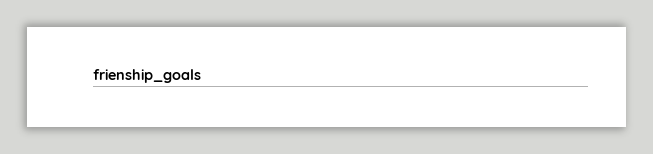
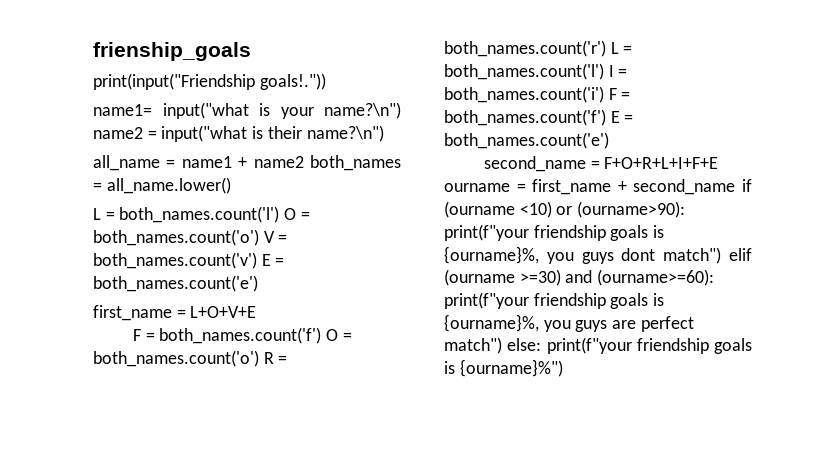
+ print(input("Friendship goals!."))
+ name1= input("what is your name?\n") name2 = input("what is their name?\n")
+ all_name = name1 + name2 both_names = all_name.lower()
+ L = both_names.count('l') O = both_names.count('o') V = both_names.count('v') E = both_names.count('e')
+ first_name = L+O+V+E
+ F = both_names.count('f') O = both_names.count('o') R = both_names.count('r') L = both_names.count('l') I = both_names.count('i') F = both_names.count('f') E = both_names.count('e')
+ second_name = F+O+R+L+I+F+E ourname = first_name + second_name if (ourname <10) or (ourname>90): print(f"your friendship goals is {ourname}%, you guys dont match") elif (ourname >=30) and (ourname>=60): print(f"your friendship goals is {ourname}%, you guys are perfect match") else: print(f"your friendship goals is {ourname}%")

